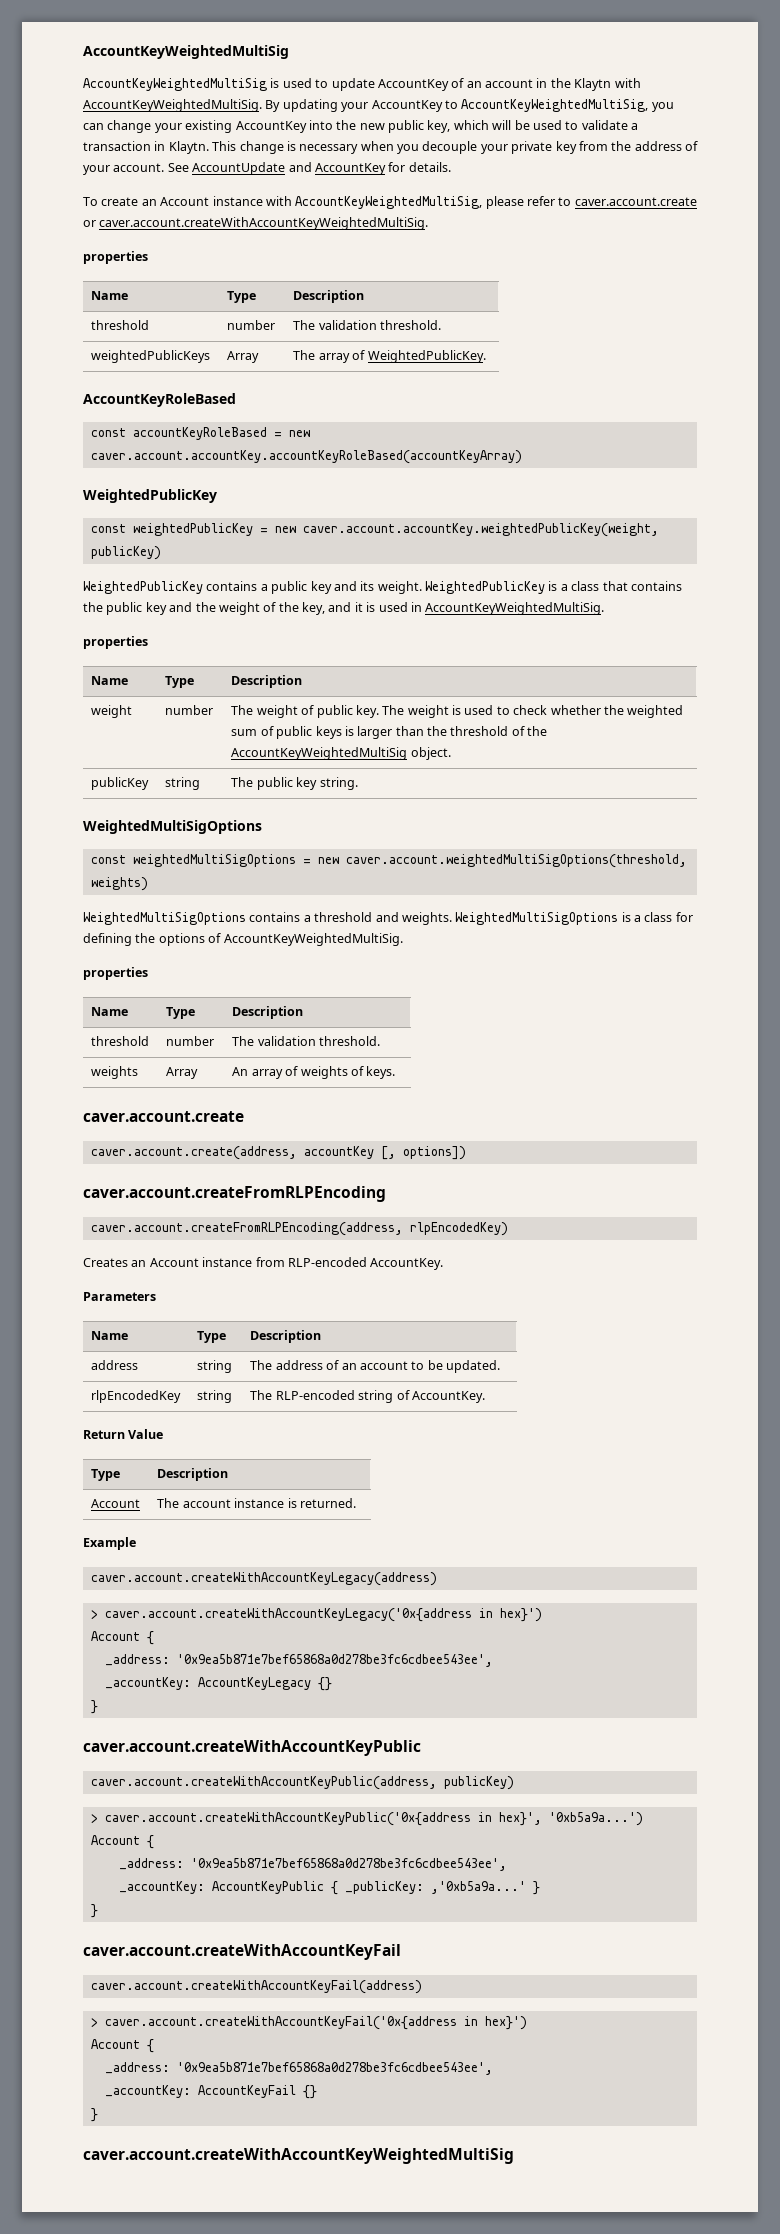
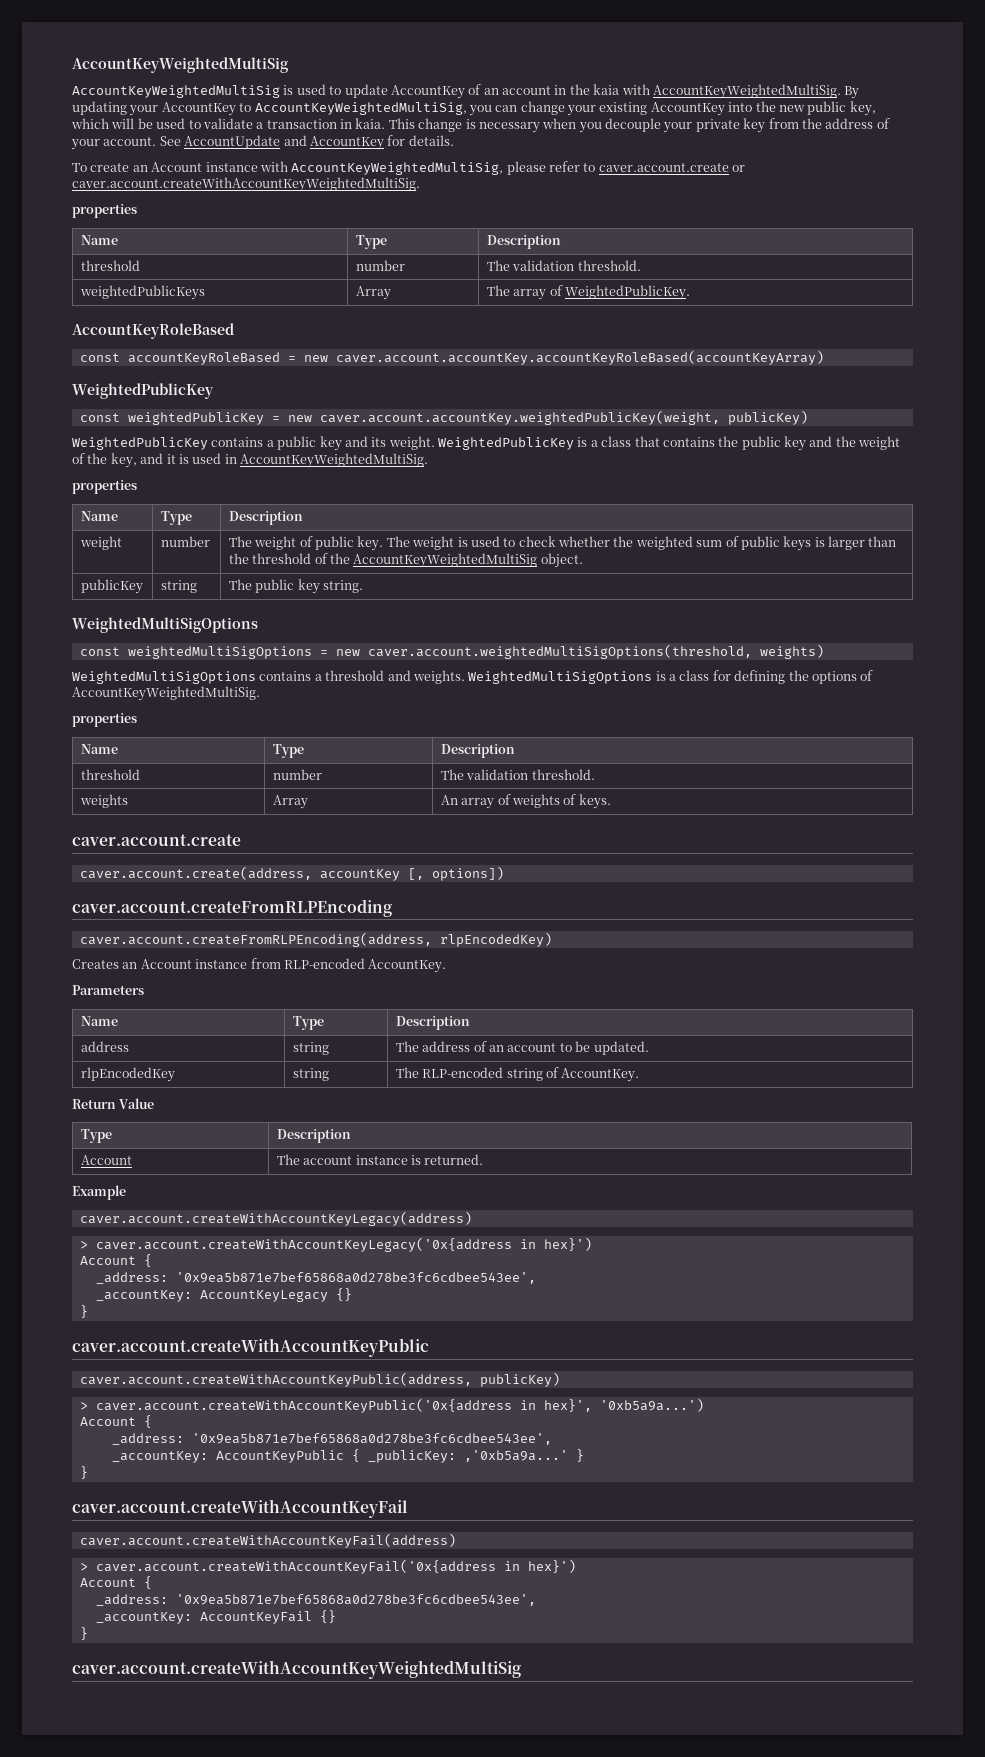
- AccountKeyWeightedMultiSig is used to update AccountKey of an account in the Klaytn with AccountKeyWeightedMultiSig.
+ AccountKeyWeightedMultiSig is used to update AccountKey of an account in the kaia with AccountKeyWeightedMultiSig.
- By updating your AccountKey to AccountKeyWeightedMultiSig, you can change your existing AccountKey into the new public key, which will be used to validate a transaction in Klaytn.
+ By updating your AccountKey to AccountKeyWeightedMultiSig, you can change your existing AccountKey into the new public key, which will be used to validate a transaction in kaia.

